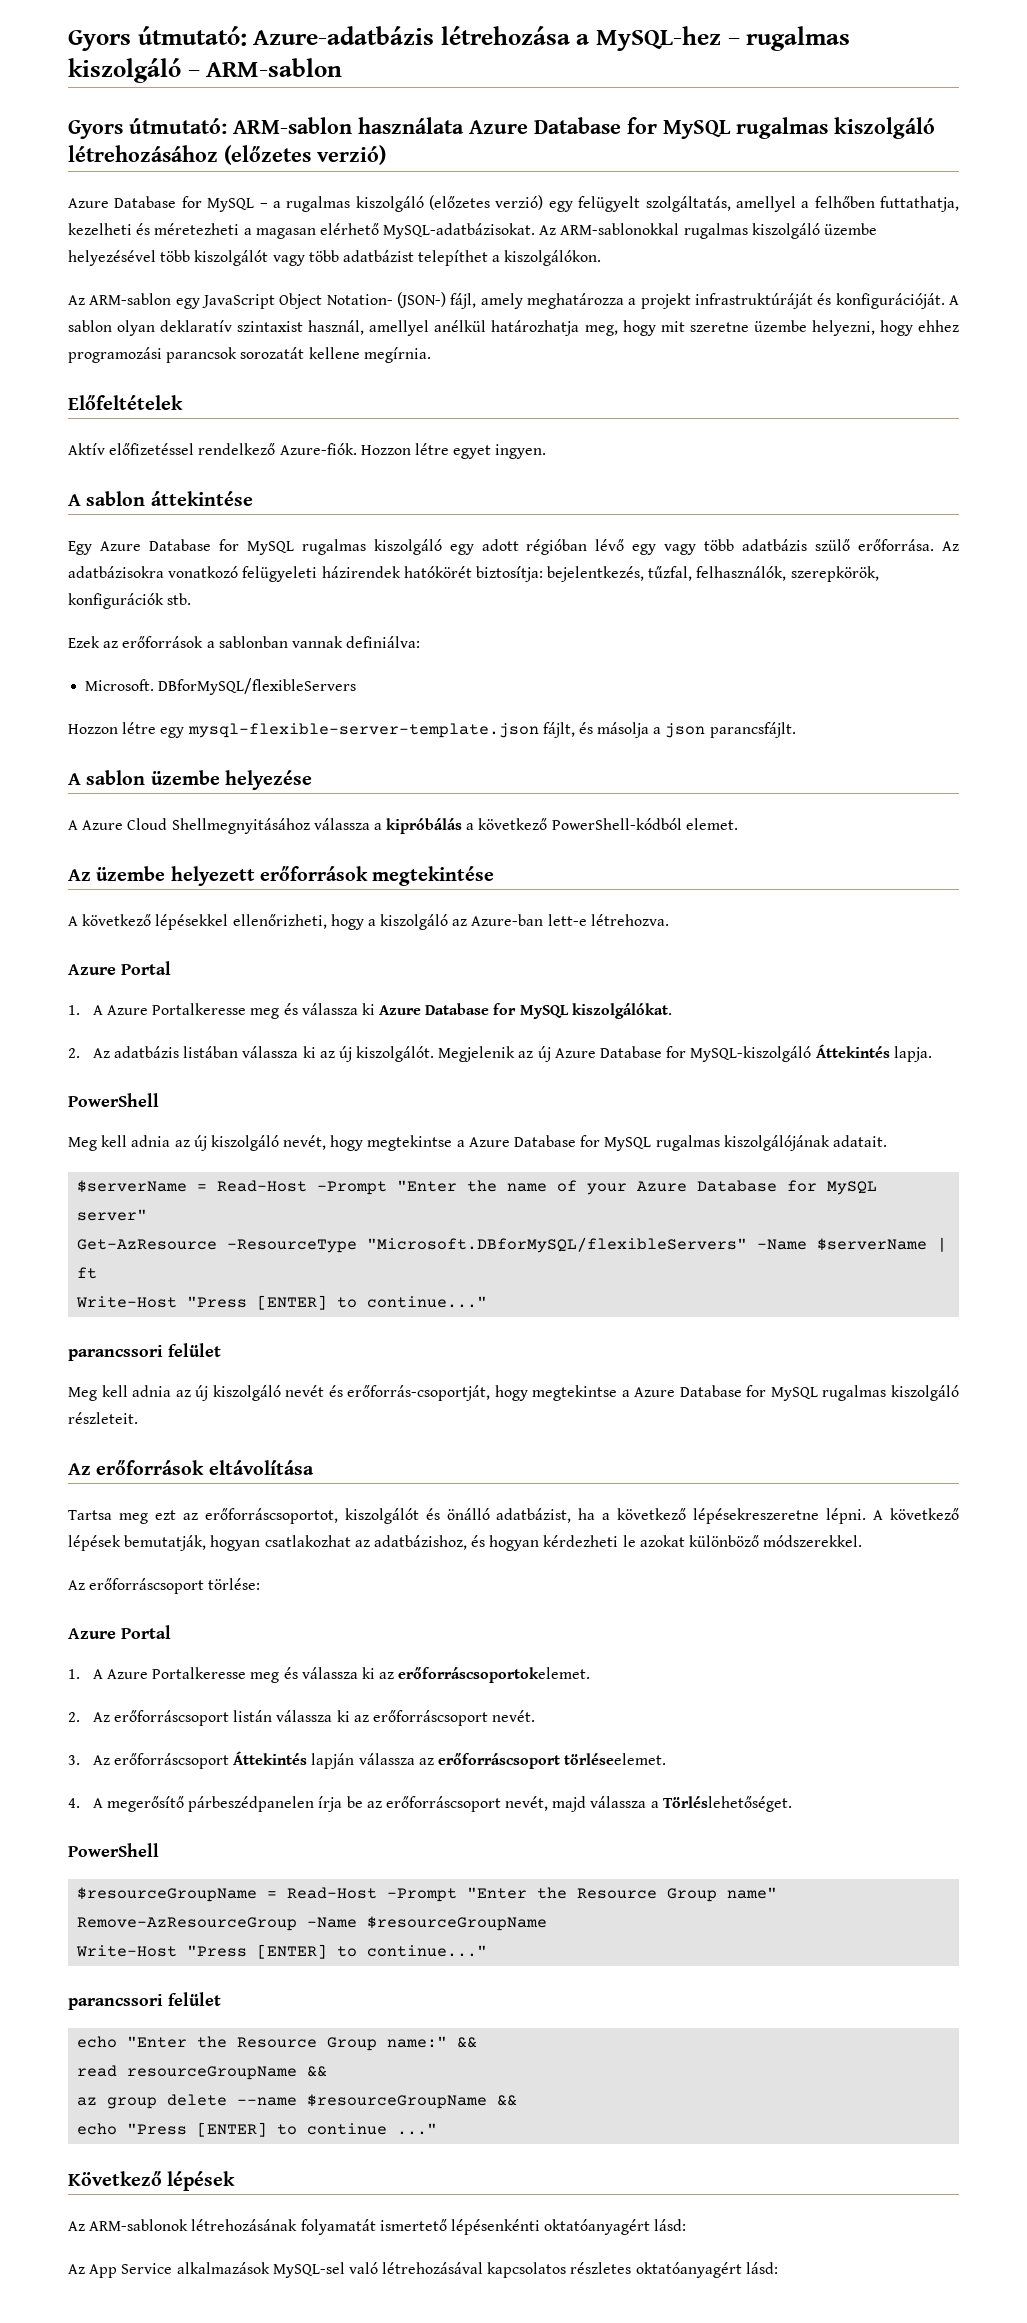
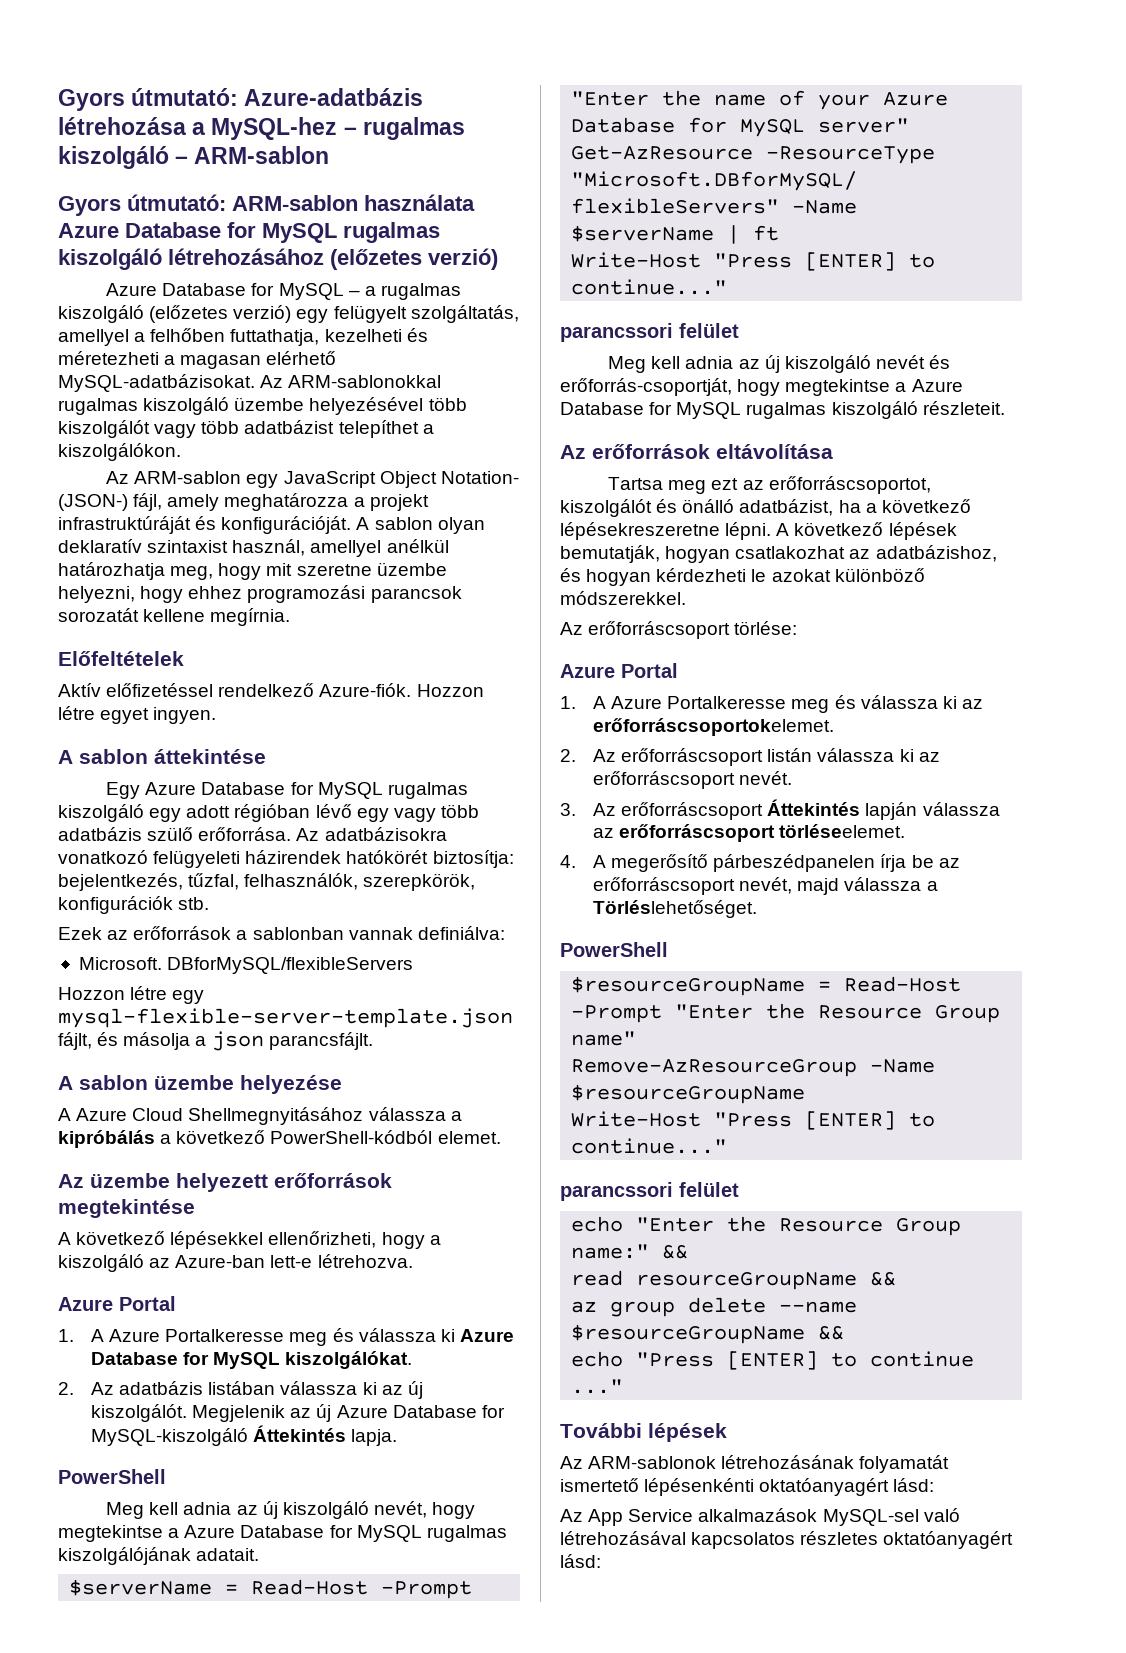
- Következő lépések
+ További lépések

